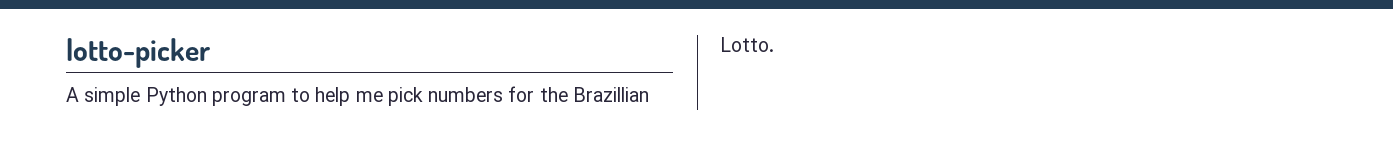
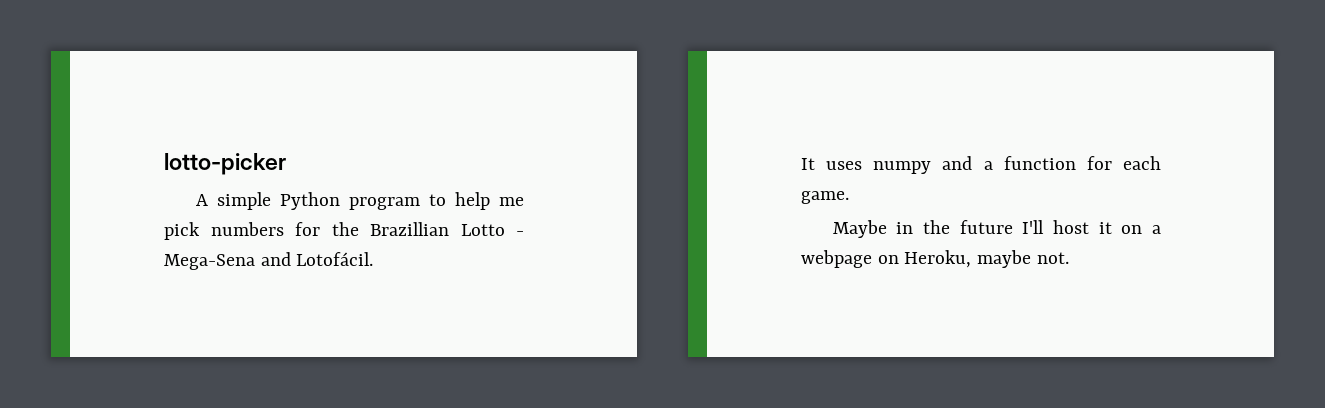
- A simple Python program to help me pick numbers for the Brazillian Lotto.
+ A simple Python program to help me pick numbers for the Brazillian Lotto - Mega-Sena and Lotofácil.
+ It uses numpy and a function for each game.
+ Maybe in the future I'll host it on a webpage on Heroku, maybe not.

